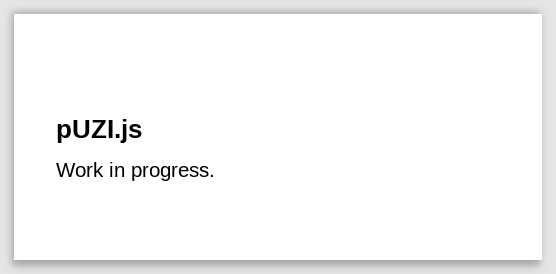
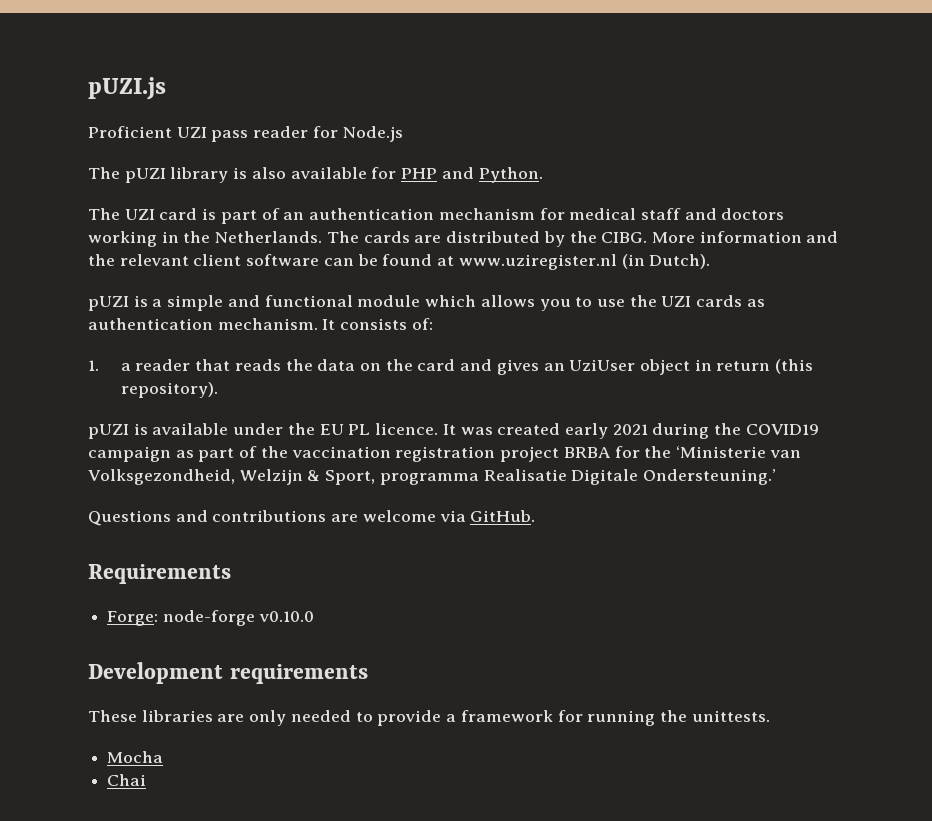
- Work in progress.
+ Proficient UZI pass reader for Node.js
+ The pUZI library is also available for PHP and Python.
+ The UZI card is part of an authentication mechanism for medical staff and doctors working in the Netherlands. The cards are distributed by the CIBG. More information and the relevant client software can be found at www.uziregister.nl (in Dutch).
+ pUZI is a simple and functional module which allows you to use the UZI cards as authentication mechanism. It consists of:
+ 1. a reader that reads the data on the card and gives an UziUser object in return (this repository).
+ pUZI is available under the EU PL licence. It was created early 2021 during the COVID19 campaign as part of the vaccination registration project BRBA for the ‘Ministerie van Volksgezondheid, Welzijn & Sport, programma Realisatie Digitale Ondersteuning.’
+ Questions and contributions are welcome via GitHub.
+ Requirements
+ Forge: node-forge v0.10.0
+ Development requirements
+ These libraries are only needed to provide a framework for running the unittests.
+ Mocha
+ Chai

